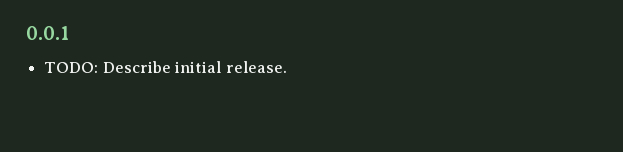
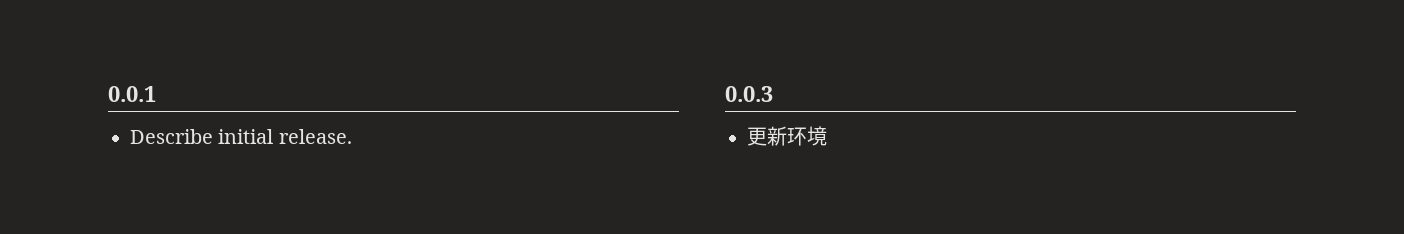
- TODO: Describe initial release.
+ Describe initial release.
+ 0.0.3
+ 更新环境

